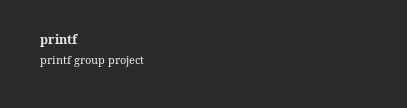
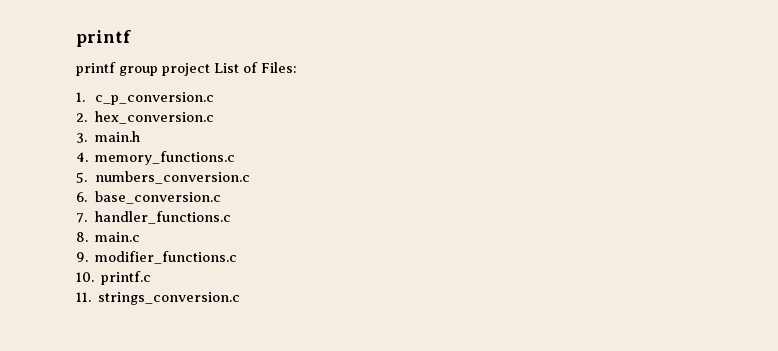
- printf group project
+ printf group project List of Files:
+ 1. c_p_conversion.c
+ 2. hex_conversion.c
+ 3. main.h
+ 4. memory_functions.c
+ 5. numbers_conversion.c
+ 6. base_conversion.c
+ 7. handler_functions.c
+ 8. main.c
+ 9. modifier_functions.c
+ 10. printf.c
+ 11. strings_conversion.c

